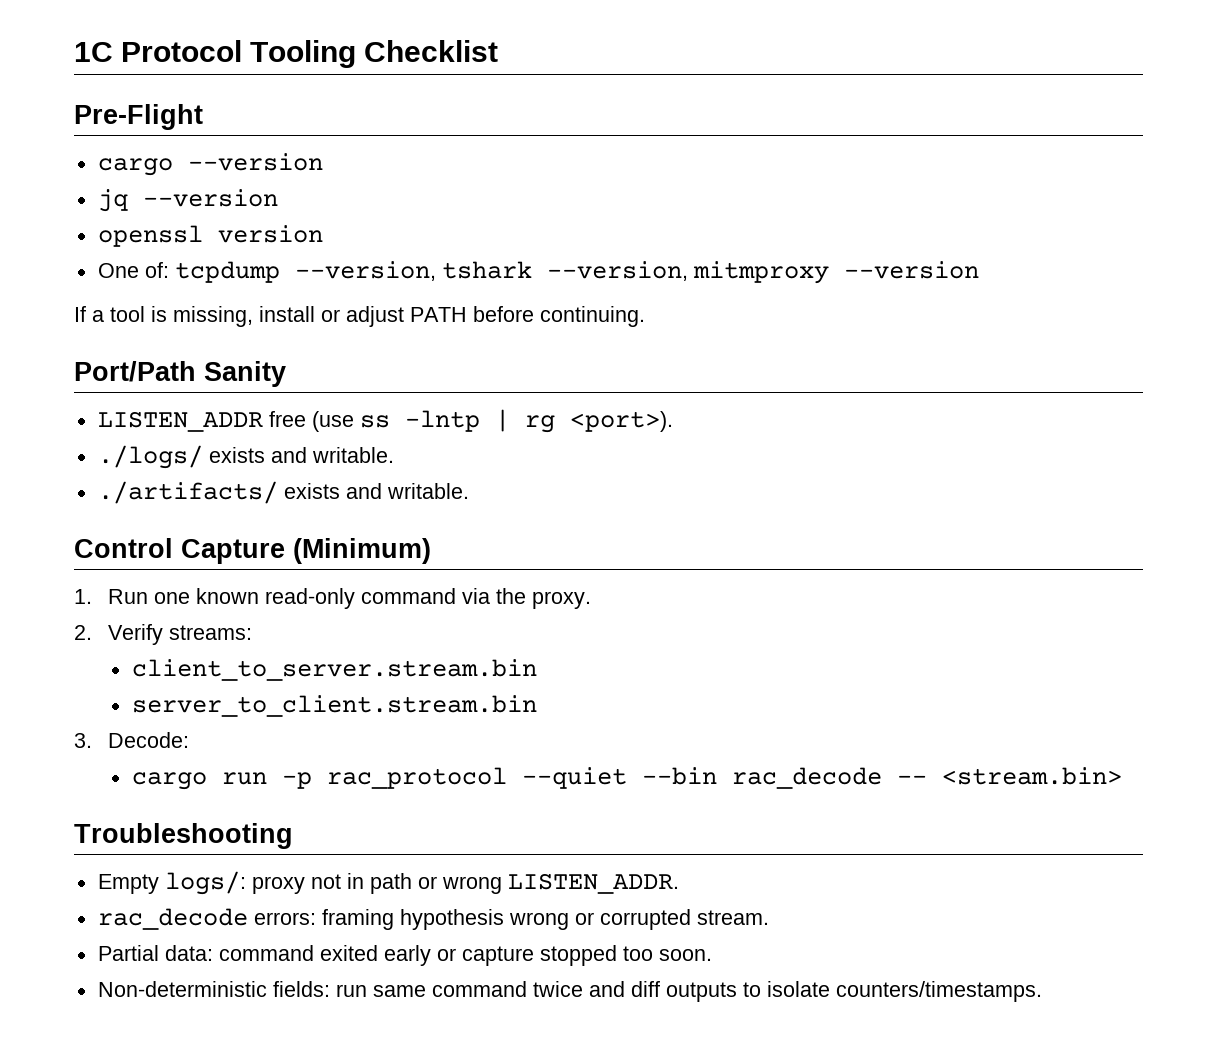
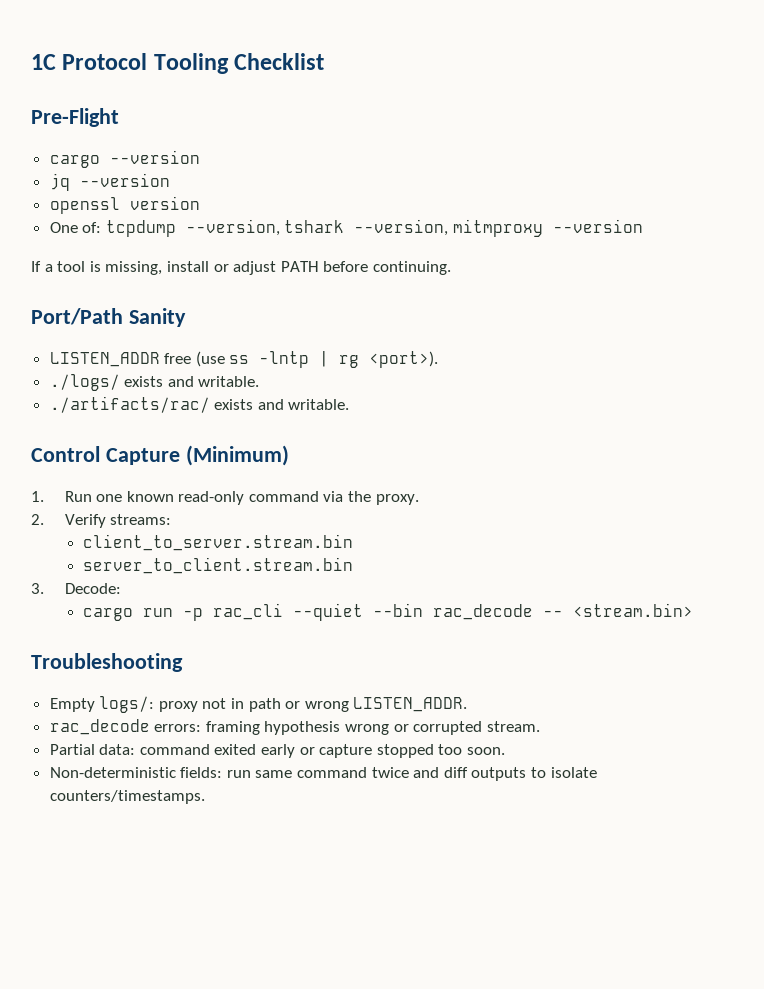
- ./artifacts/ exists and writable.
+ ./artifacts/rac/ exists and writable.
- cargo run -p rac_protocol --quiet --bin rac_decode -- <stream.bin>
+ cargo run -p rac_cli --quiet --bin rac_decode -- <stream.bin>

